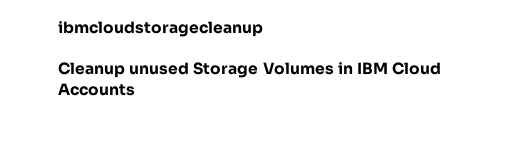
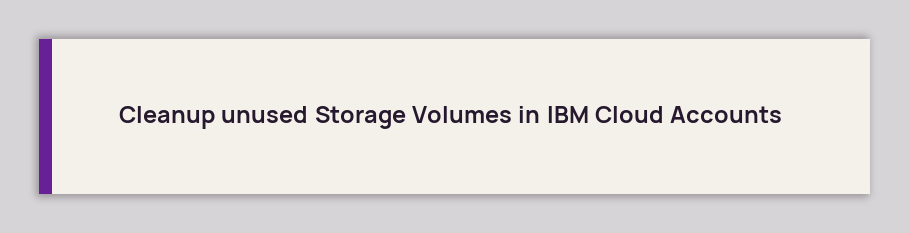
- ibmcloudstoragecleanup

